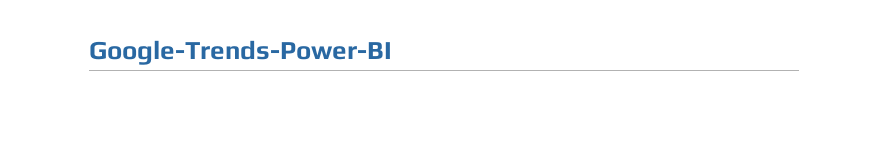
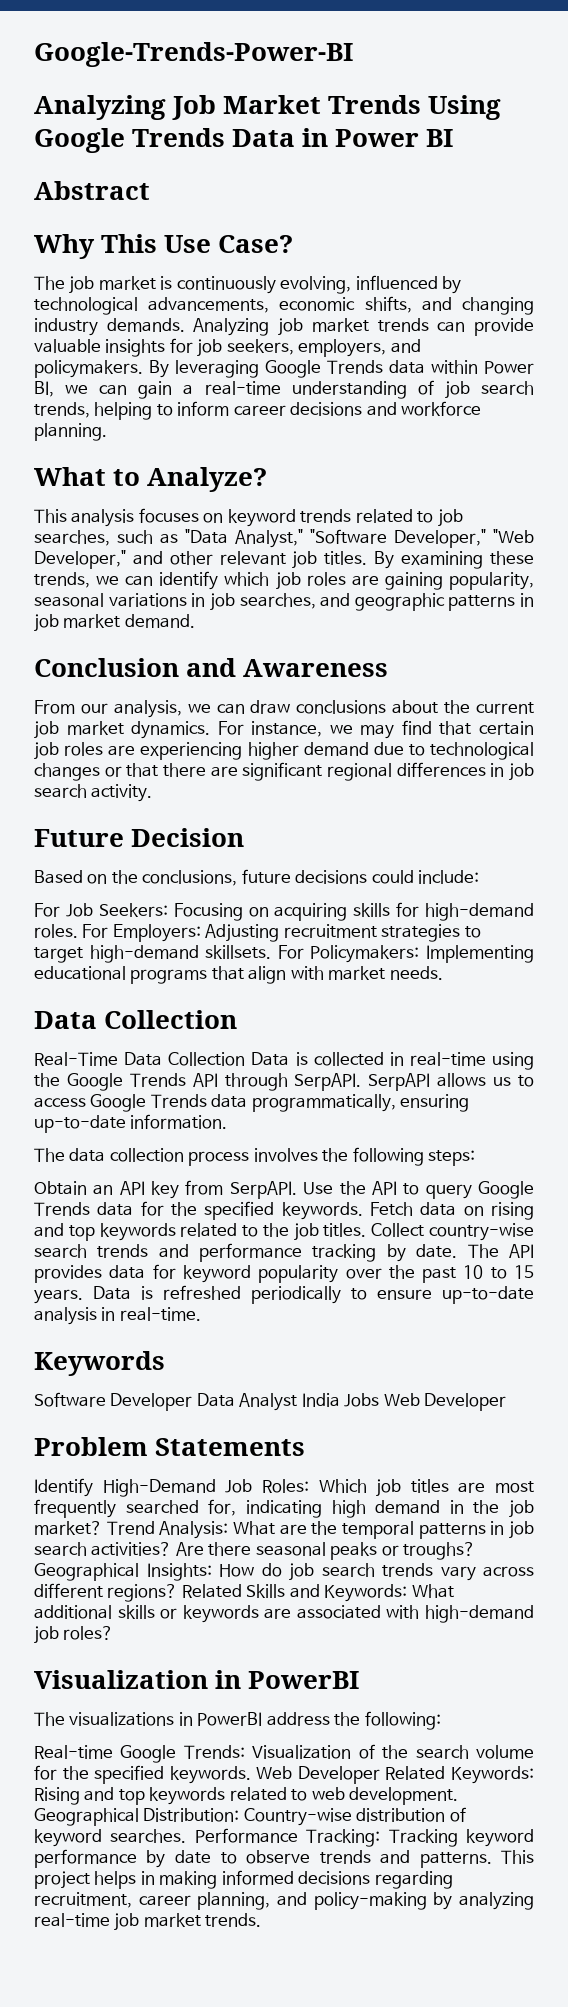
+ Analyzing Job Market Trends Using Google Trends Data in Power BI
+ Abstract
+ Why This Use Case?
+ The job market is continuously evolving, influenced by technological advancements, economic shifts, and changing industry demands. Analyzing job market trends can provide valuable insights for job seekers, employers, and policymakers. By leveraging Google Trends data within Power BI, we can gain a real-time understanding of job search trends, helping to inform career decisions and workforce planning.
+ What to Analyze?
+ This analysis focuses on keyword trends related to job searches, such as "Data Analyst," "Software Developer," "Web Developer," and other relevant job titles. By examining these trends, we can identify which job roles are gaining popularity, seasonal variations in job searches, and geographic patterns in job market demand.
+ Conclusion and Awareness
+ From our analysis, we can draw conclusions about the current job market dynamics. For instance, we may find that certain job roles are experiencing higher demand due to technological changes or that there are significant regional differences in job search activity.
+ Future Decision
+ Based on the conclusions, future decisions could include:
+ For Job Seekers: Focusing on acquiring skills for high-demand roles. For Employers: Adjusting recruitment strategies to target high-demand skillsets. For Policymakers: Implementing educational programs that align with market needs.
+ Data Collection
+ Real-Time Data Collection Data is collected in real-time using the Google Trends API through SerpAPI. SerpAPI allows us to access Google Trends data programmatically, ensuring up-to-date information.
+ The data collection process involves the following steps:
+ Obtain an API key from SerpAPI. Use the API to query Google Trends data for the specified keywords. Fetch data on rising and top keywords related to the job titles. Collect country-wise search trends and performance tracking by date. The API provides data for keyword popularity over the past 10 to 15 years. Data is refreshed periodically to ensure up-to-date analysis in real-time.
+ Keywords
+ Software Developer Data Analyst India Jobs Web Developer
+ Problem Statements
+ Identify High-Demand Job Roles: Which job titles are most frequently searched for, indicating high demand in the job market? Trend Analysis: What are the temporal patterns in job search activities? Are there seasonal peaks or troughs? Geographical Insights: How do job search trends vary across different regions? Related Skills and Keywords: What additional skills or keywords are associated with high-demand job roles?
+ Visualization in PowerBI
+ The visualizations in PowerBI address the following:
+ Real-time Google Trends: Visualization of the search volume for the specified keywords. Web Developer Related Keywords: Rising and top keywords related to web development. Geographical Distribution: Country-wise distribution of keyword searches. Performance Tracking: Tracking keyword performance by date to observe trends and patterns. This project helps in making informed decisions regarding recruitment, career planning, and policy-making by analyzing real-time job market trends.

